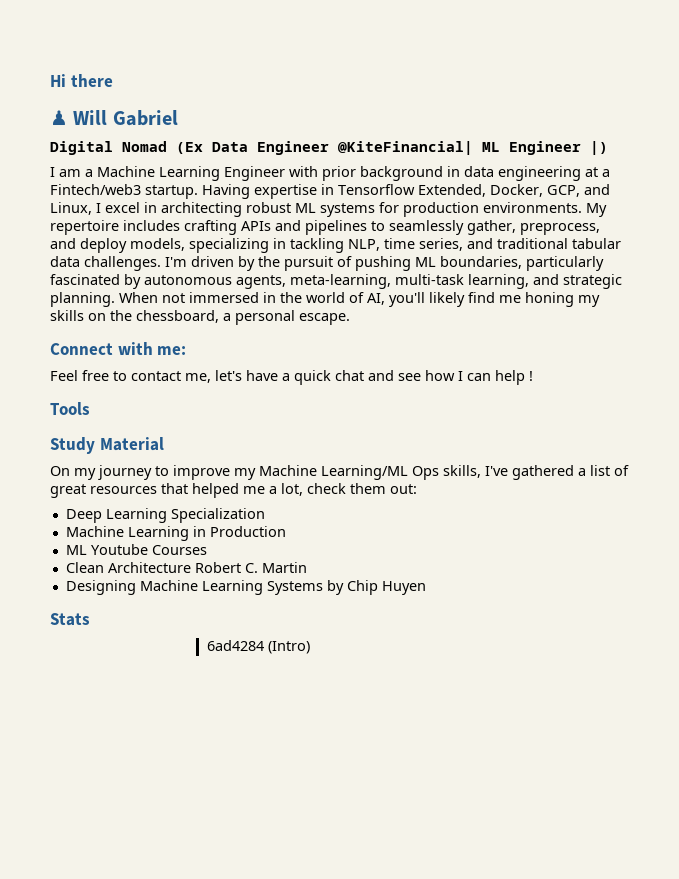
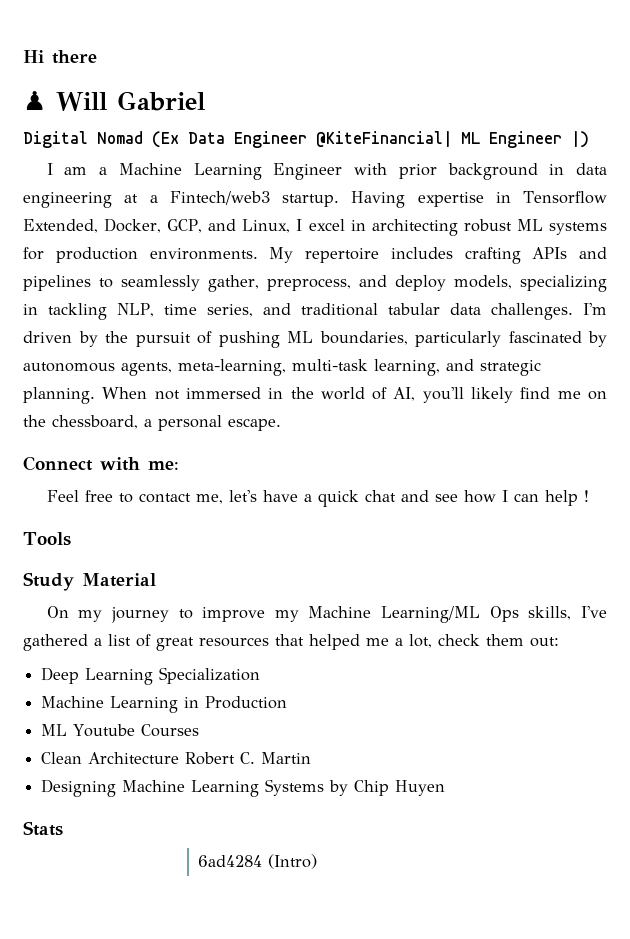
- When not immersed in the world of AI, you'll likely find me honing my skills on the chessboard, a personal escape.
+ When not immersed in the world of AI, you'll likely find me on the chessboard, a personal escape.

